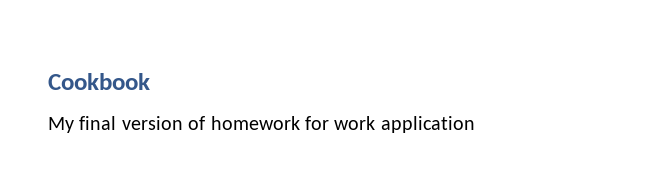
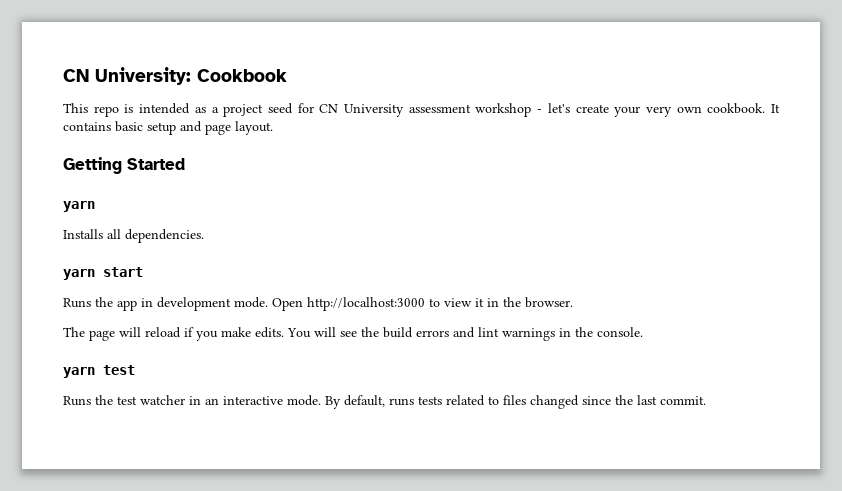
- Cookbook
+ CN University: Cookbook
- My final version of homework for work application
+ This repo is intended as a project seed for CN University assessment workshop - let's create your very own cookbook. It contains basic setup and page layout.
+ Getting Started
+ yarn
+ Installs all dependencies.
+ yarn start
+ Runs the app in development mode. Open http://localhost:3000 to view it in the browser.
+ The page will reload if you make edits. You will see the build errors and lint warnings in the console.
+ yarn test
+ Runs the test watcher in an interactive mode. By default, runs tests related to files changed since the last commit.

